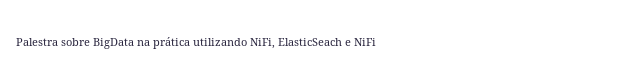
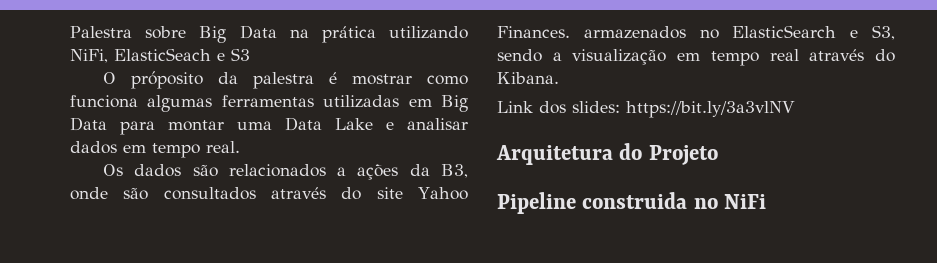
- Palestra sobre BigData na prática utilizando NiFi, ElasticSeach e NiFi
+ Palestra sobre Big Data na prática utilizando NiFi, ElasticSeach e S3
+ O próposito da palestra é mostrar como funciona algumas ferramentas utilizadas em Big Data para montar uma Data Lake e analisar dados em tempo real.
+ Os dados são relacionados a ações da B3, onde são consultados através do site Yahoo Finances. armazenados no ElasticSearch e S3, sendo a visualização em tempo real através do Kibana.
+ Link dos slides: https://bit.ly/3a3vlNV
+ Arquitetura do Projeto
+ Pipeline construida no NiFi

